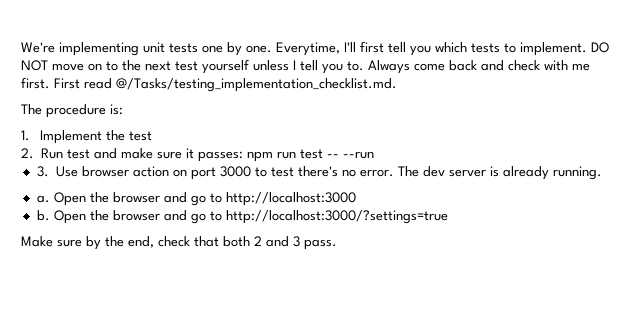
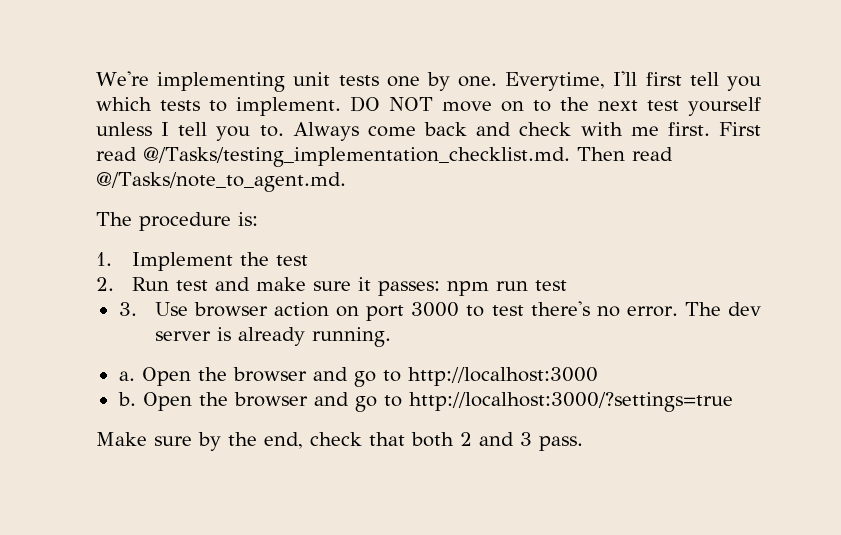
- First read @/Tasks/testing_implementation_checklist.md.
+ First read @/Tasks/testing_implementation_checklist.md. Then read @/Tasks/note_to_agent.md.
- 2. Run test and make sure it passes: npm run test -- --run
+ 2. Run test and make sure it passes: npm run test

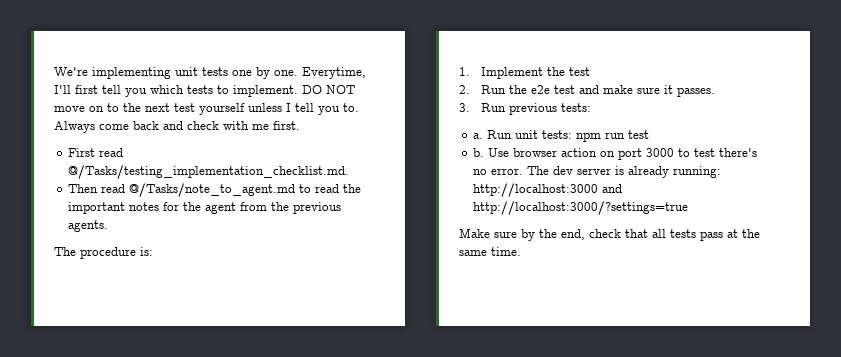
- Always come back and check with me first. First read @/Tasks/testing_implementation_checklist.md. Then read @/Tasks/note_to_agent.md.
+ Always come back and check with me first.
+ First read @/Tasks/testing_implementation_checklist.md.
+ Then read @/Tasks/note_to_agent.md to read the important notes for the agent from the previous agents.
- 2. Run test and make sure it passes: npm run test
+ 2. Run the e2e test and make sure it passes.
+ 3. Run previous tests:
+ a. Run unit tests: npm run test
- 3. Use browser action on port 3000 to test there's no error.
+ b. Use browser action on port 3000 to test there's no error.
- The dev server is already running.
- a. Open the browser and go to http://localhost:3000
- b. Open the browser and go to http://localhost:3000/?settings=true
+ The dev server is already running: http://localhost:3000 and http://localhost:3000/?settings=true
- Make sure by the end, check that both 2 and 3 pass.
+ Make sure by the end, check that all tests pass at the same time.

